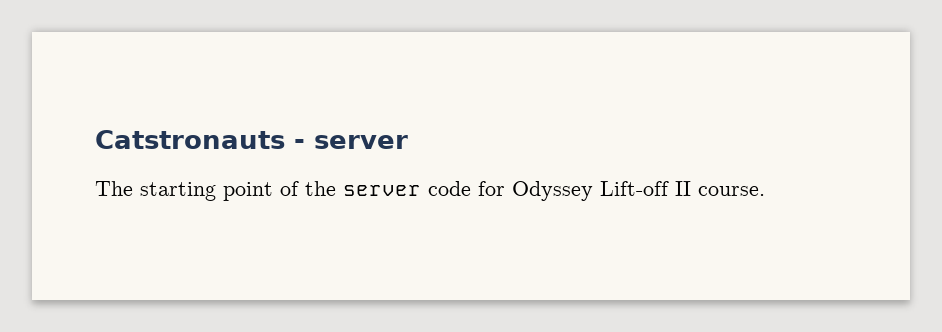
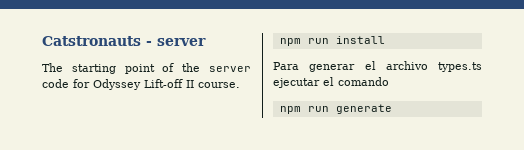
+ npm run install
+ Para generar el archivo types.ts ejecutar el comando
+ npm run generate

